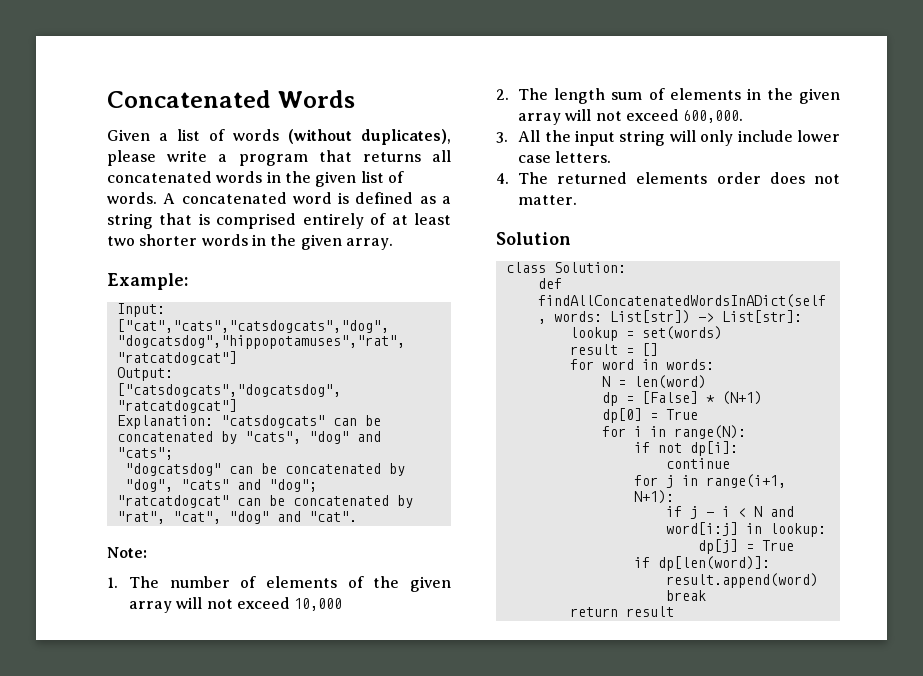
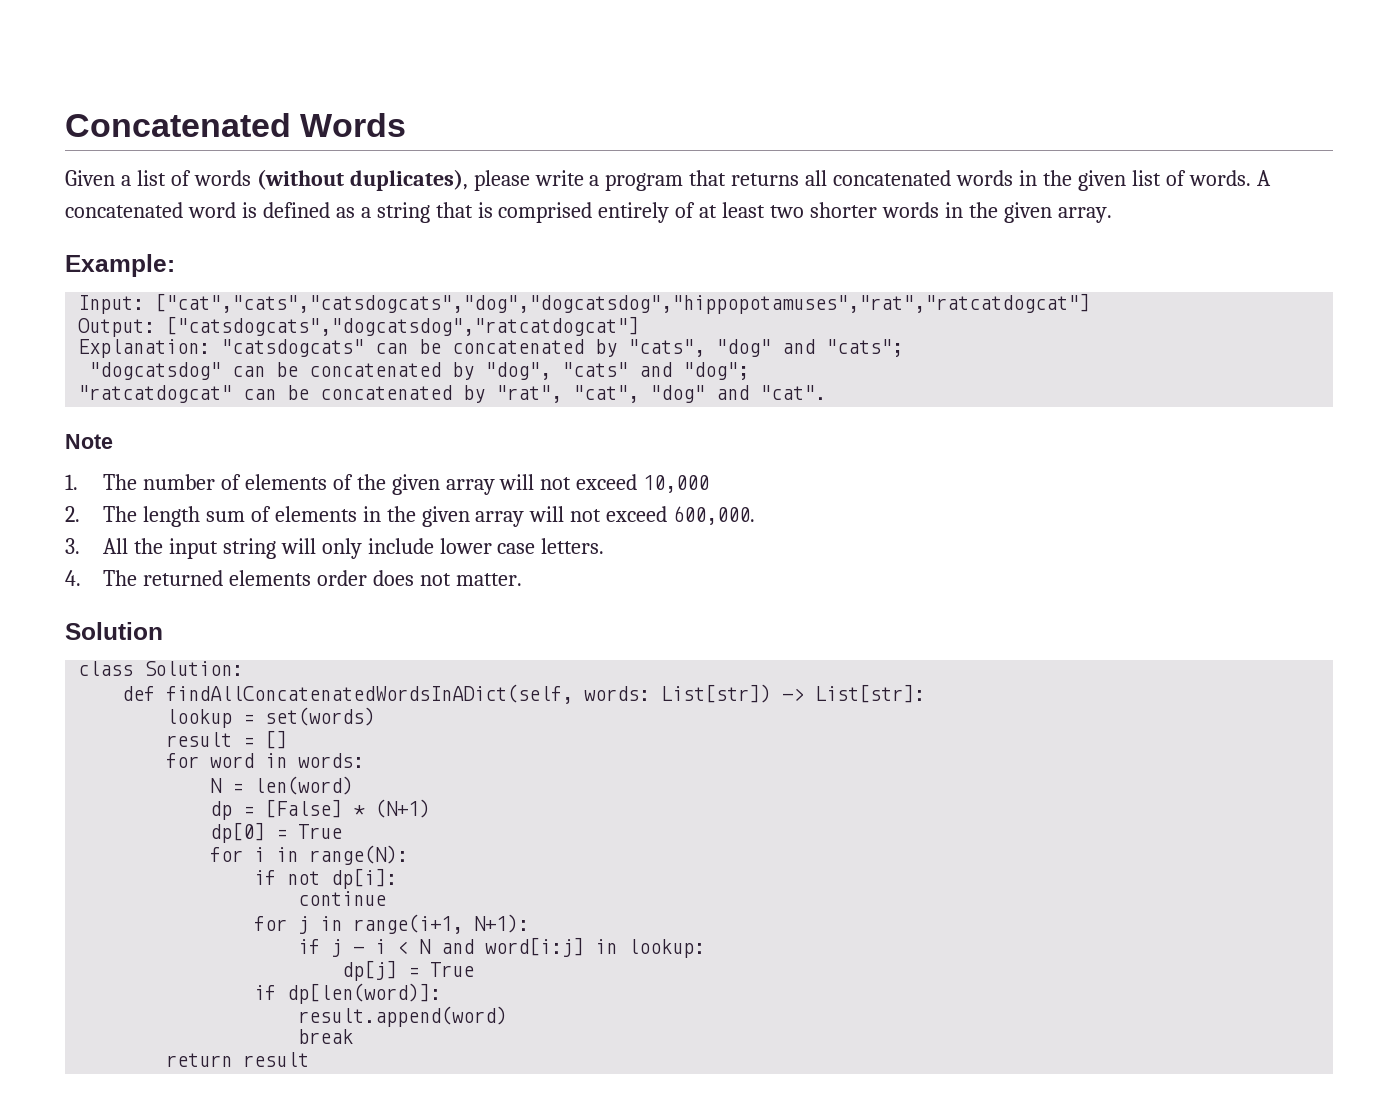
- Note:
+ Note

